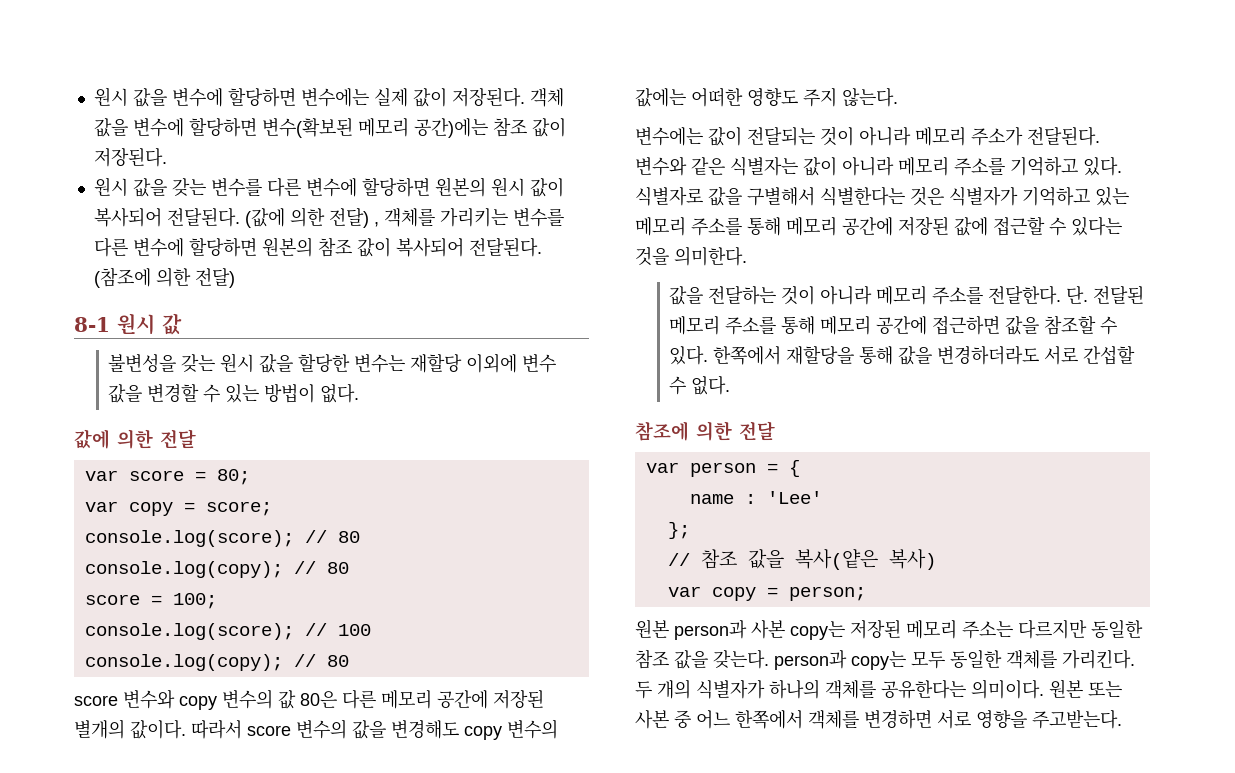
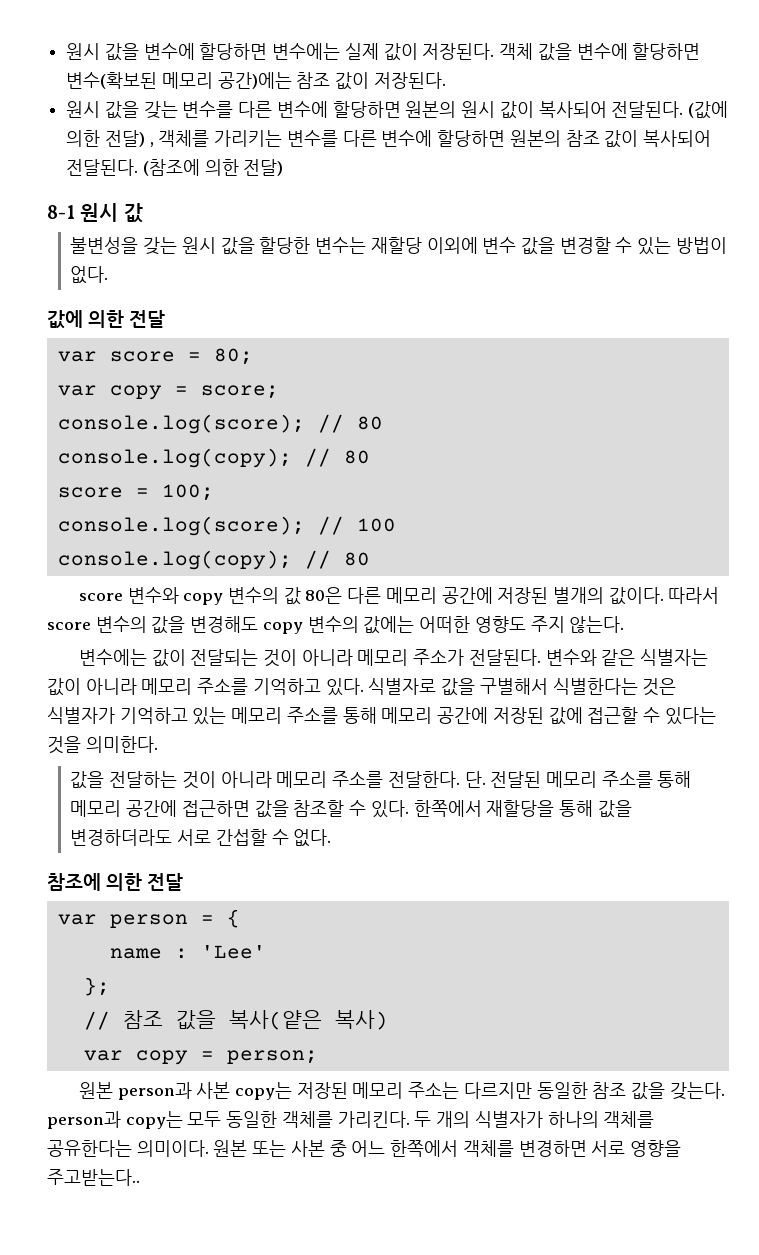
- 원본 또는 사본 중 어느 한쪽에서 객체를 변경하면 서로 영향을 주고받는다.
+ 원본 또는 사본 중 어느 한쪽에서 객체를 변경하면 서로 영향을 주고받는다..

